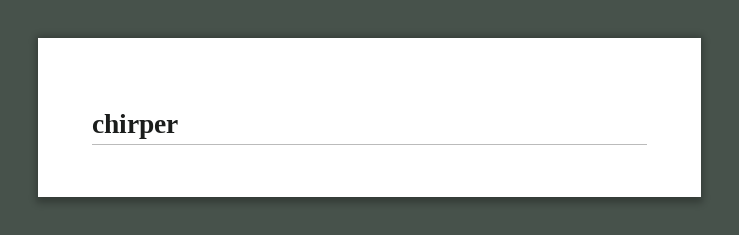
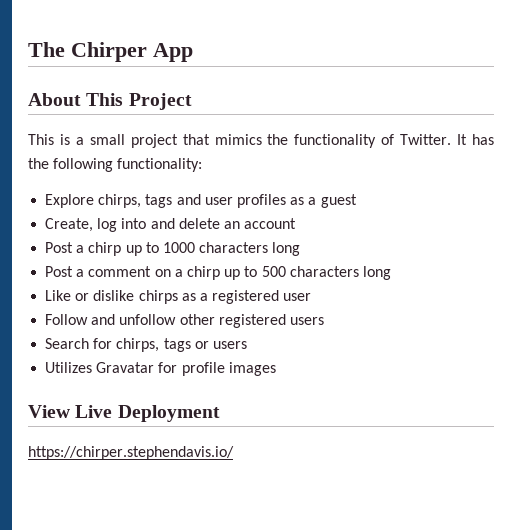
- chirper
+ The Chirper App
+ About This Project
+ This is a small project that mimics the functionality of Twitter. It has the following functionality:
+ Explore chirps, tags and user profiles as a guest
+ Create, log into and delete an account
+ Post a chirp up to 1000 characters long
+ Post a comment on a chirp up to 500 characters long
+ Like or dislike chirps as a registered user
+ Follow and unfollow other registered users
+ Search for chirps, tags or users
+ Utilizes Gravatar for profile images
+ View Live Deployment
+ https://chirper.stephendavis.io/

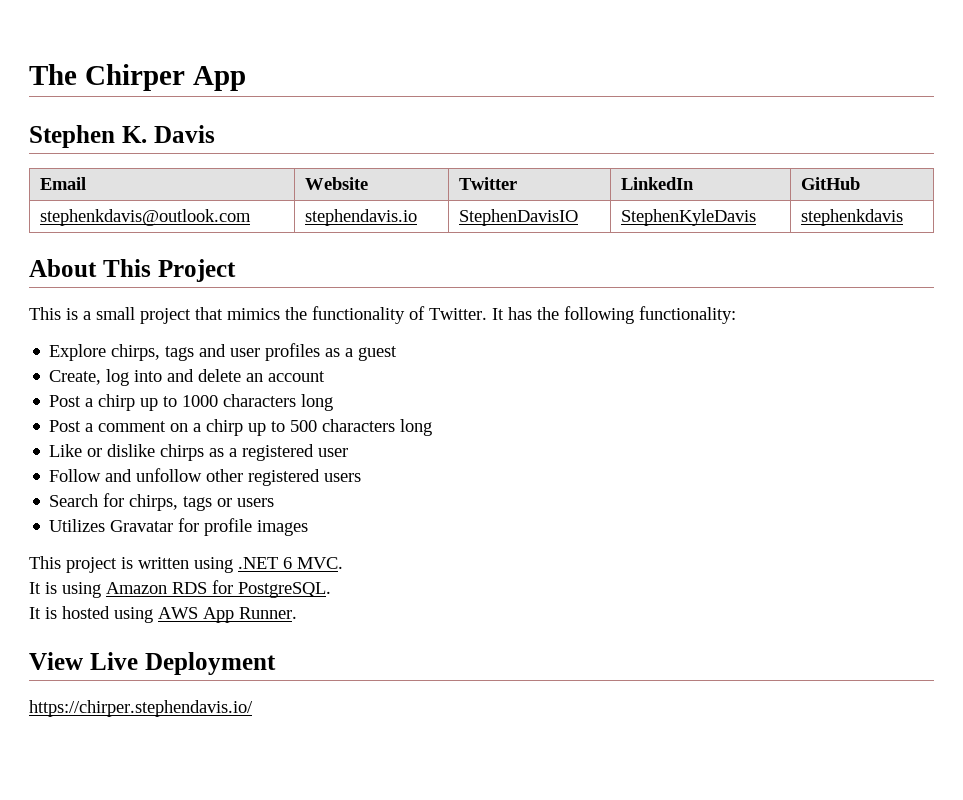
+ Stephen K. Davis
+ Email | Website | Twitter | LinkedIn | GitHub
+ stephenkdavis@outlook.com | stephendavis.io | StephenDavisIO | StephenKyleDavis | stephenkdavis
+ This project is written using .NET 6 MVC.
+ It is using Amazon RDS for PostgreSQL.
+ It is hosted using AWS App Runner.

